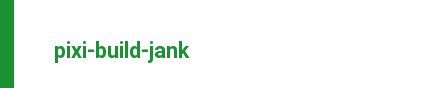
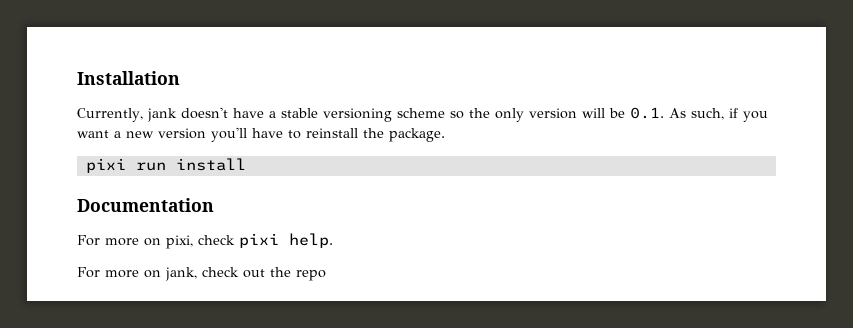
- pixi-build-jank
+ Installation
+ Currently, jank doesn't have a stable versioning scheme so the only version will be 0.1. As such, if you want a new version you'll have to reinstall the package.
+ pixi run install
+ Documentation
+ For more on pixi, check pixi help.
+ For more on jank, check out the repo

